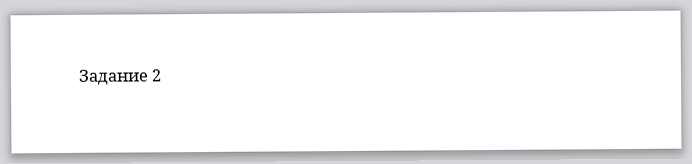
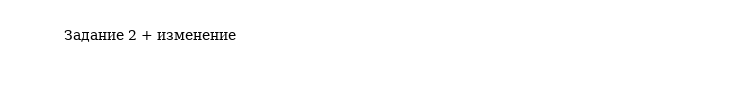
- Задание 2
+ Задание 2 + изменение

